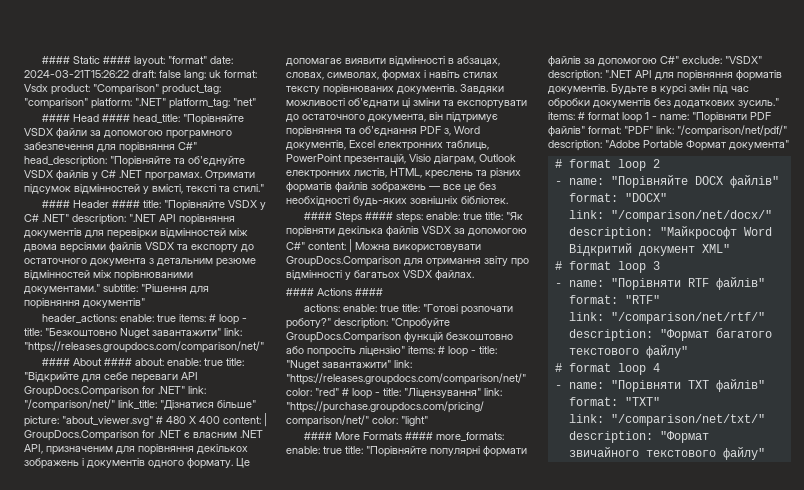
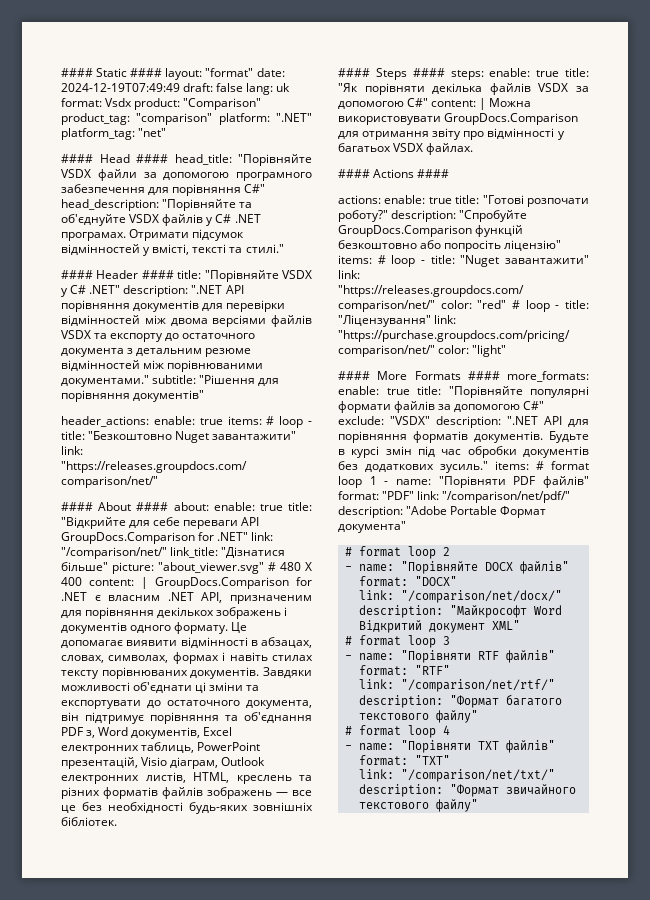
- #### Static #### layout: "format" date: 2024-03-21T15:26:22 draft: false lang: uk format: Vsdx product: "Comparison" product_tag: "comparison" platform: ".NET" platform_tag: "net"
+ #### Static #### layout: "format" date: 2024-12-19T07:49:49 draft: false lang: uk format: Vsdx product: "Comparison" product_tag: "comparison" platform: ".NET" platform_tag: "net"

